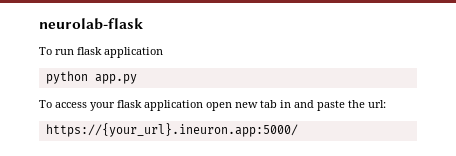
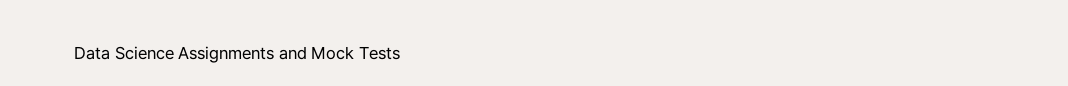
- neurolab-flask
- To run flask application
- python app.py
- To access your flask application open new tab in and paste the url:
- https://{your_url}.ineuron.app:5000/
+ Data Science Assignments and Mock Tests

